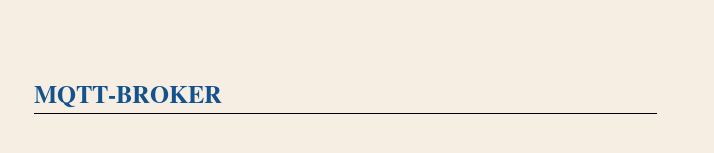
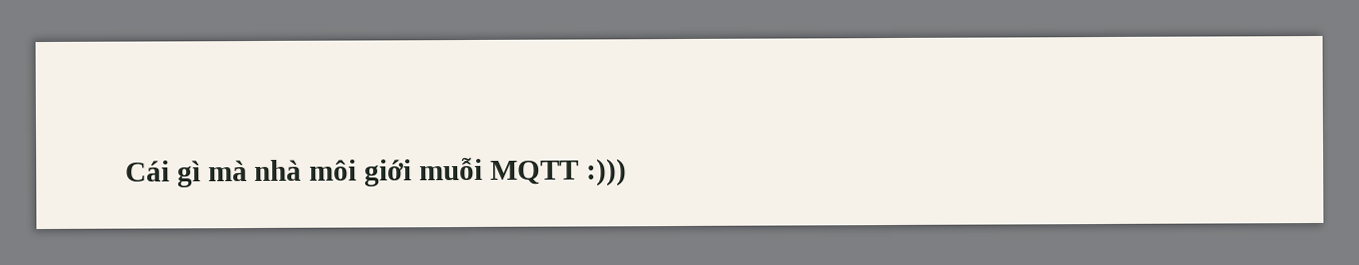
- MQTT-BROKER
+ Cái gì mà nhà môi giới muỗi MQTT :)))

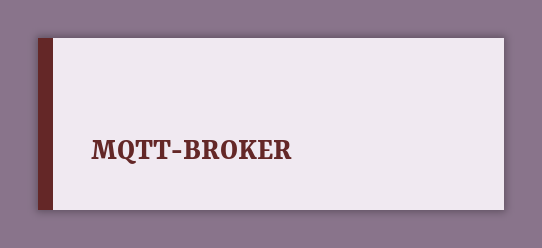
- Cái gì mà nhà môi giới muỗi MQTT :)))
+ MQTT-BROKER

